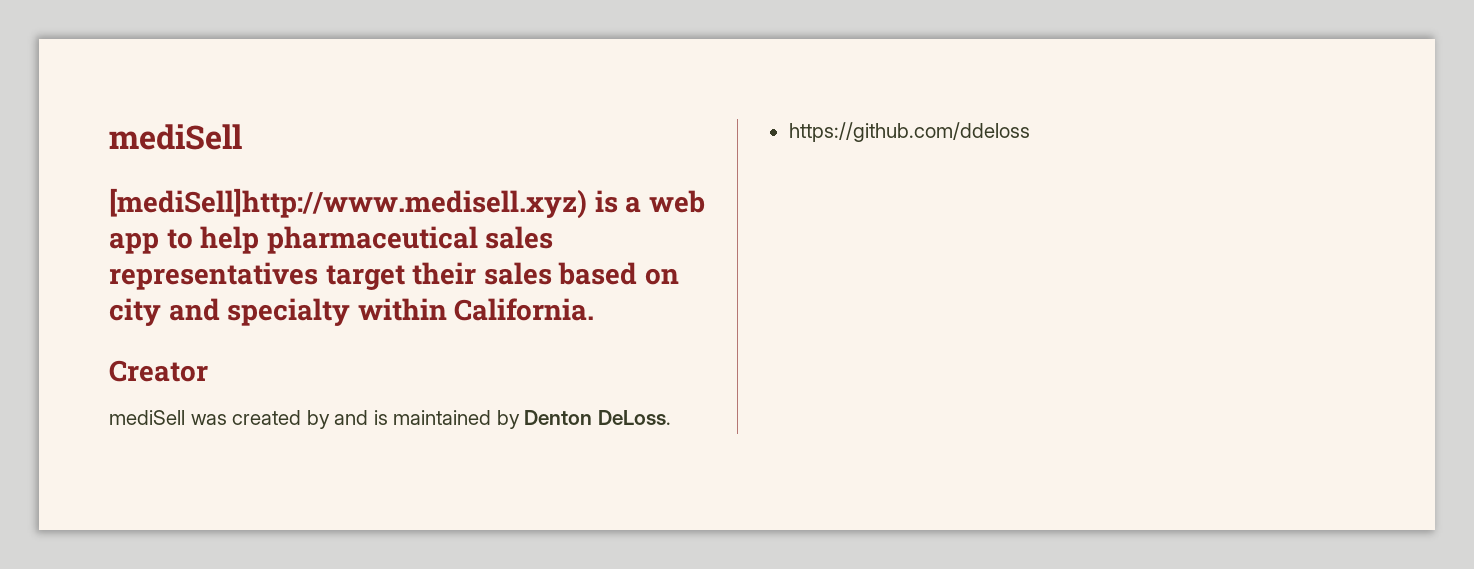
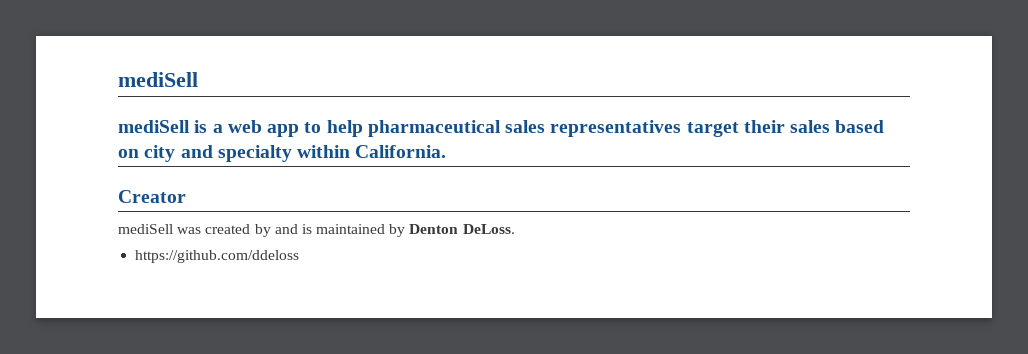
- [mediSell]http://www.medisell.xyz) is a web app to help pharmaceutical sales representatives target their sales based on city and specialty within California.
+ mediSell is a web app to help pharmaceutical sales representatives target their sales based on city and specialty within California.

